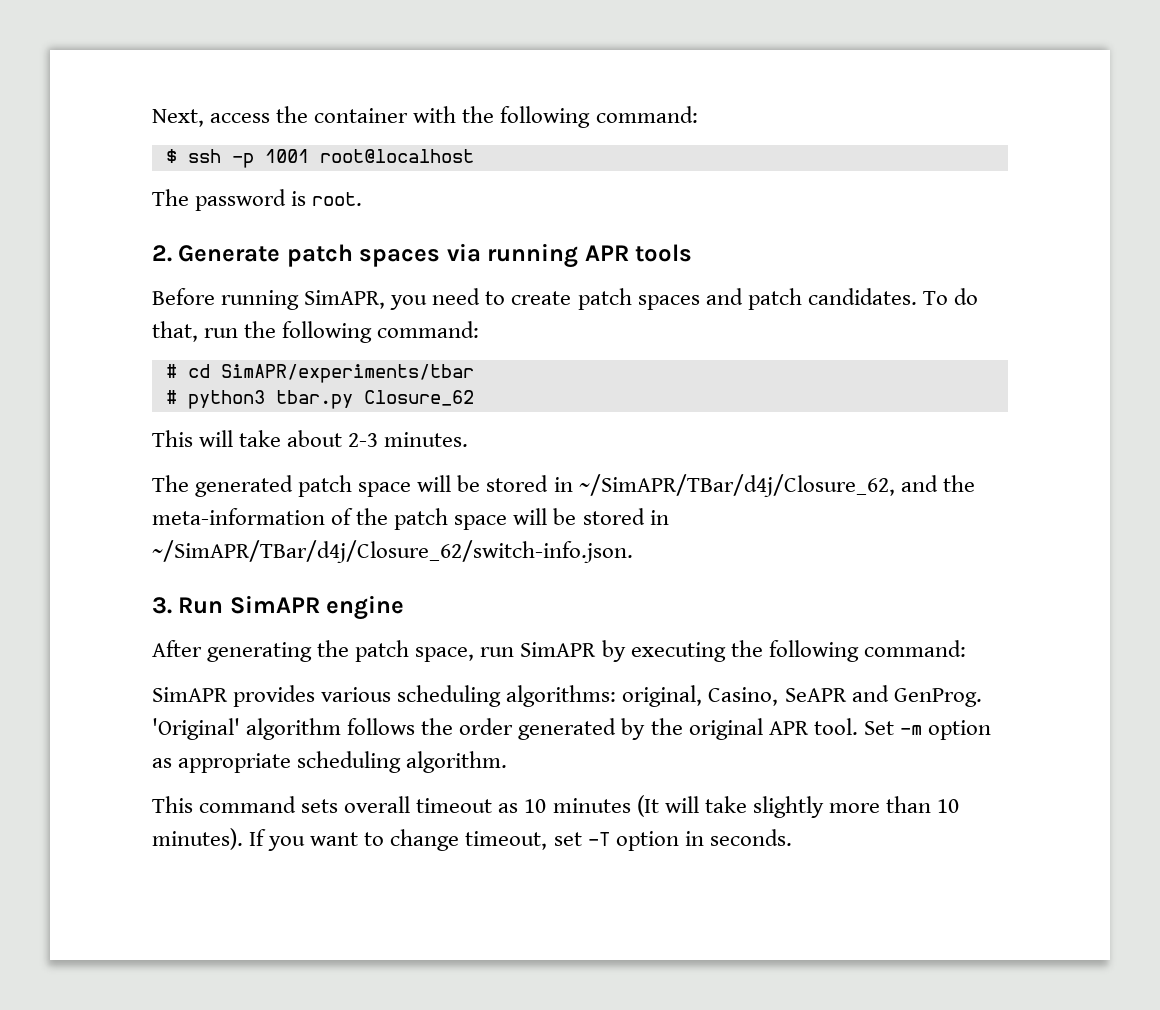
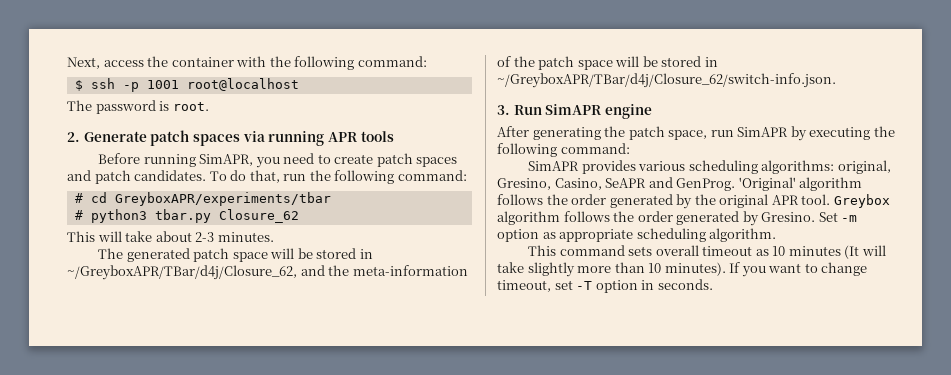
- # cd SimAPR/experiments/tbar
+ # cd GreyboxAPR/experiments/tbar
- The generated patch space will be stored in ~/SimAPR/TBar/d4j/Closure_62, and the meta-information of the patch space will be stored in ~/SimAPR/TBar/d4j/Closure_62/switch-info.json.
+ The generated patch space will be stored in ~/GreyboxAPR/TBar/d4j/Closure_62, and the meta-information of the patch space will be stored in ~/GreyboxAPR/TBar/d4j/Closure_62/switch-info.json.
- SimAPR provides various scheduling algorithms: original, Casino, SeAPR and GenProg.
+ SimAPR provides various scheduling algorithms: original, Gresino, Casino, SeAPR and GenProg.
+ Greybox algorithm follows the order generated by Gresino.

